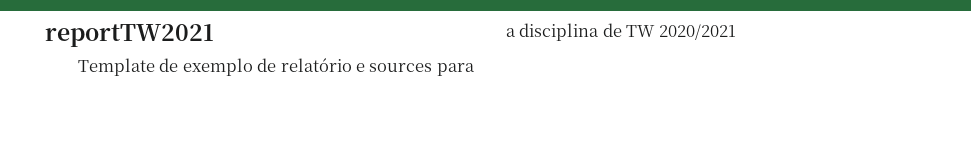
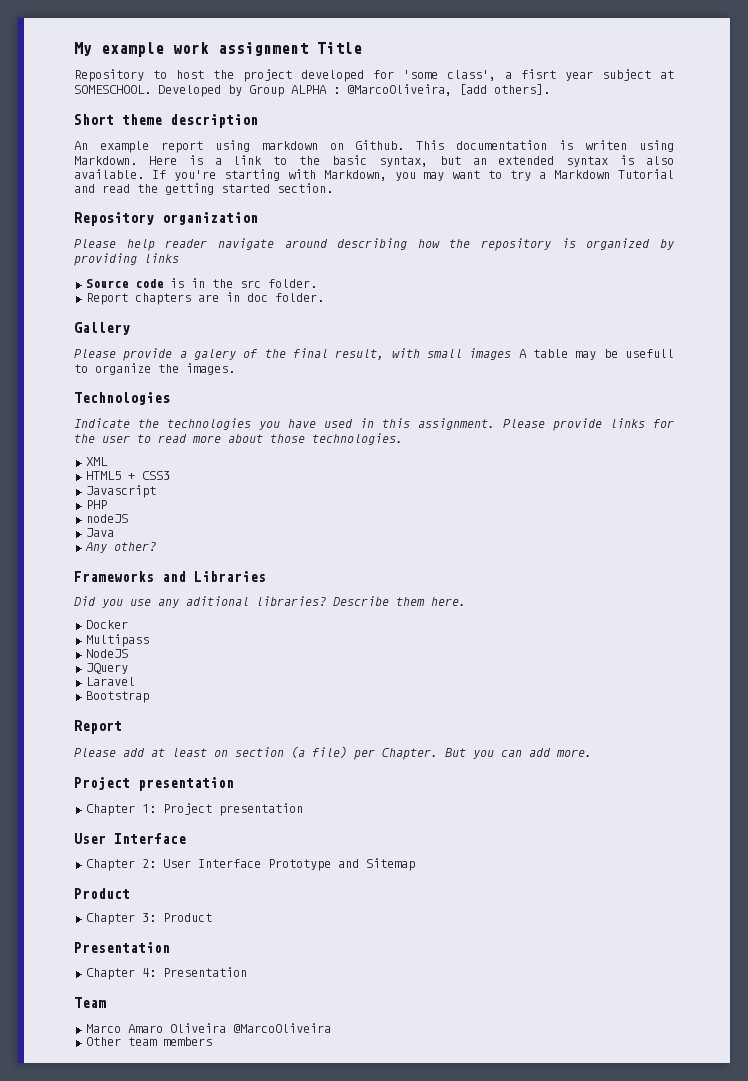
- reportTW2021
- Template de exemplo de relatório e sources para a disciplina de TW 2020/2021
+ My example work assignment Title
+ Repository to host the project developed for 'some class', a fisrt year subject at SOMESCHOOL. Developed by Group ALPHA : @MarcoOliveira, [add others].
+ Short theme description
+ An example report using markdown on Github. This documentation is writen using Markdown. Here is a link to the basic syntax, but an extended syntax is also available. If you're starting with Markdown, you may want to try a Markdown Tutorial and read the getting started section.
+ Repository organization
+ Please help reader navigate around describing how the repository is organized by providing links
+ Source code is in the src folder.
+ Report chapters are in doc folder.
+ Gallery
+ Please provide a galery of the final result, with small images A table may be usefull to organize the images.
+ Technologies
+ Indicate the technologies you have used in this assignment. Please provide links for the user to read more about those technologies.
+ XML
+ HTML5 + CSS3
+ Javascript
+ PHP
+ nodeJS
+ Java
+ Any other?
+ Frameworks and Libraries
+ Did you use any aditional libraries? Describe them here.
+ Docker
+ Multipass
+ NodeJS
+ JQuery
+ Laravel
+ Bootstrap
+ Report
+ Please add at least on section (a file) per Chapter. But you can add more.
+ Project presentation
+ Chapter 1: Project presentation
+ User Interface
+ Chapter 2: User Interface Prototype and Sitemap
+ Product
+ Chapter 3: Product
+ Presentation
+ Chapter 4: Presentation
+ Team
+ Marco Amaro Oliveira @MarcoOliveira
+ Other team members

